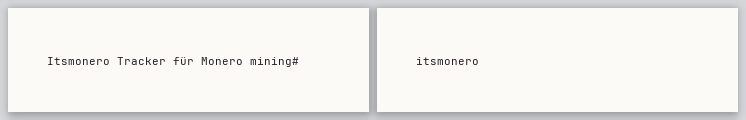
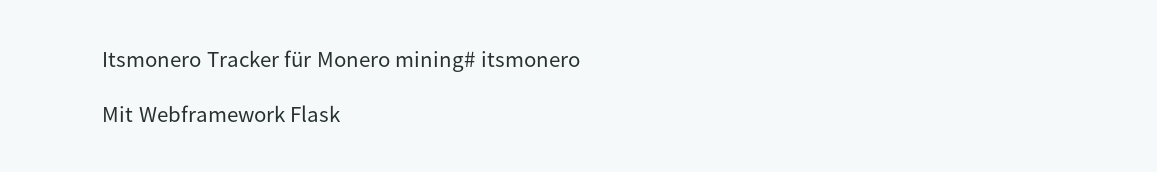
+ Mit Webframework Flask

